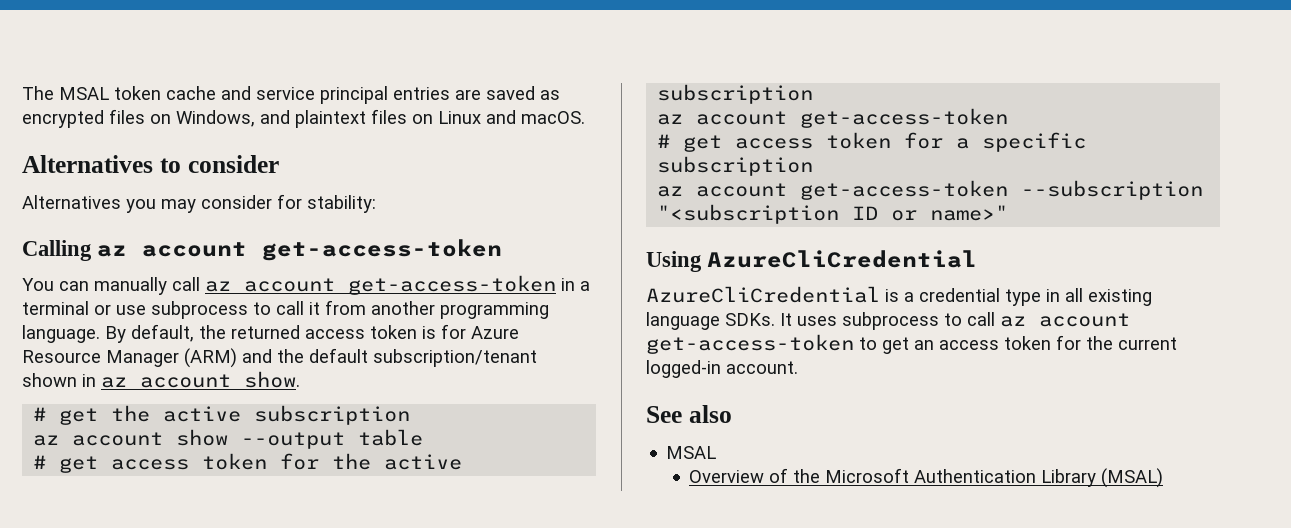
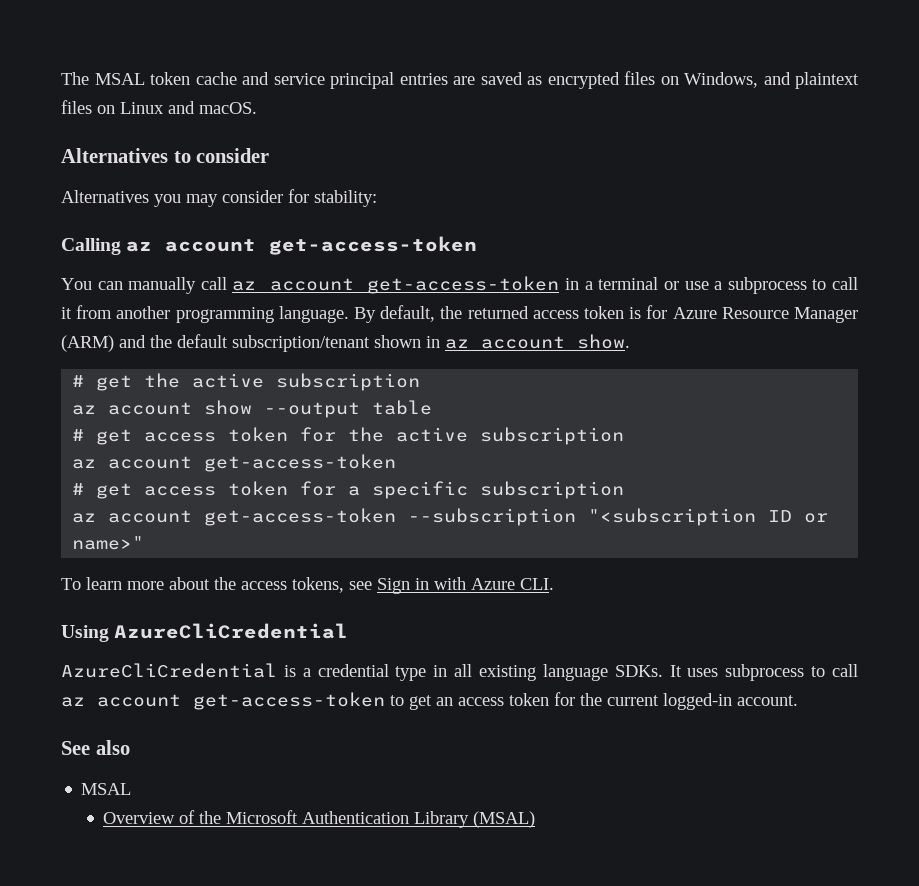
- You can manually call az account get-access-token in a terminal or use subprocess to call it from another programming language.
+ You can manually call az account get-access-token in a terminal or use a subprocess to call it from another programming language.
+ To learn more about the access tokens, see Sign in with Azure CLI.

